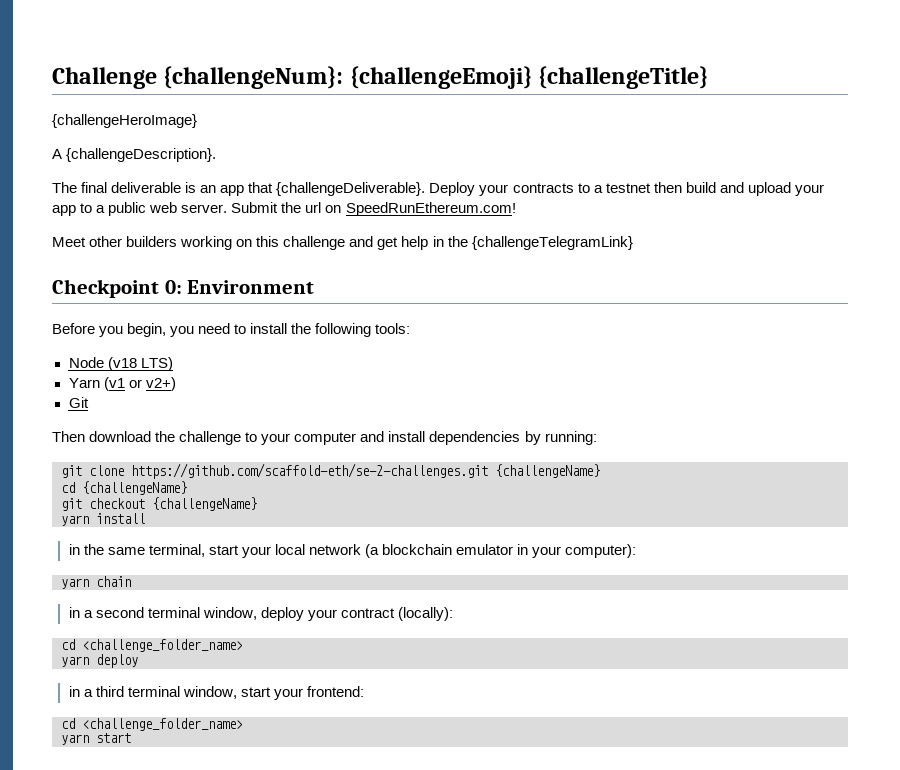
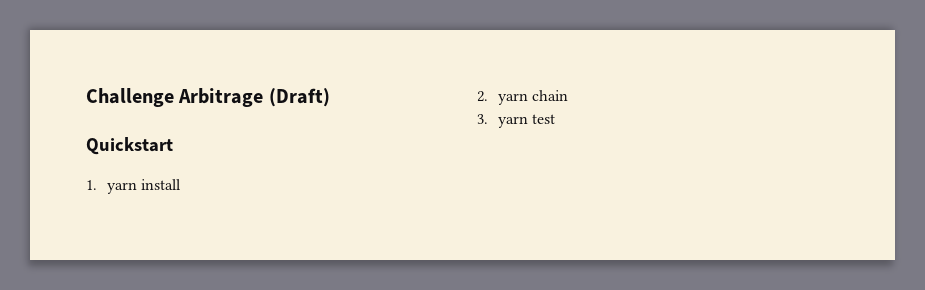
- Challenge {challengeNum}: {challengeEmoji} {challengeTitle}
- {challengeHeroImage}
- A {challengeDescription}.
- The final deliverable is an app that {challengeDeliverable}. Deploy your contracts to a testnet then build and upload your app to a public web server. Submit the url on SpeedRunEthereum.com!
- Meet other builders working on this challenge and get help in the {challengeTelegramLink}
- Checkpoint 0: Environment
- Before you begin, you need to install the following tools:
- Node (v18 LTS)
- Yarn (v1 or v2+)
- Git
- Then download the challenge to your computer and install dependencies by running:
- git clone https://github.com/scaffold-eth/se-2-challenges.git {challengeName}
- cd {challengeName}
- git checkout {challengeName}
- yarn install
- in the same terminal, start your local network (a blockchain emulator in your computer):
- yarn chain
- in a second terminal window, deploy your contract (locally):
- cd <challenge_folder_name>
- yarn deploy
- in a third terminal window, start your frontend:
- cd <challenge_folder_name>
- yarn start
+ Challenge Arbitrage (Draft)
+ Quickstart
+ 1. yarn install
+ 2. yarn chain
+ 3. yarn test

